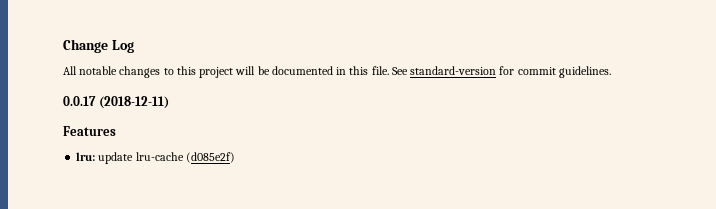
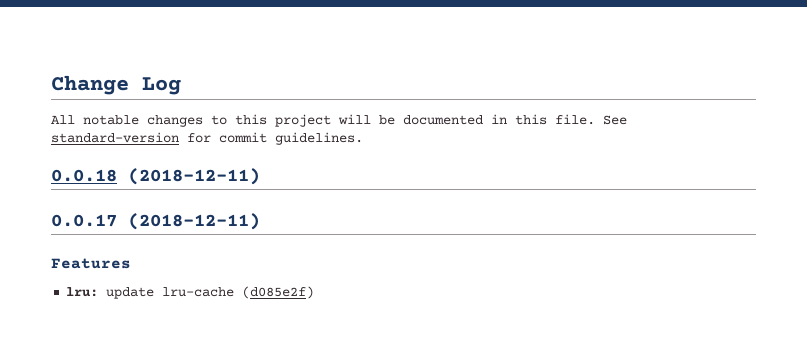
+ 0.0.18 (2018-12-11)

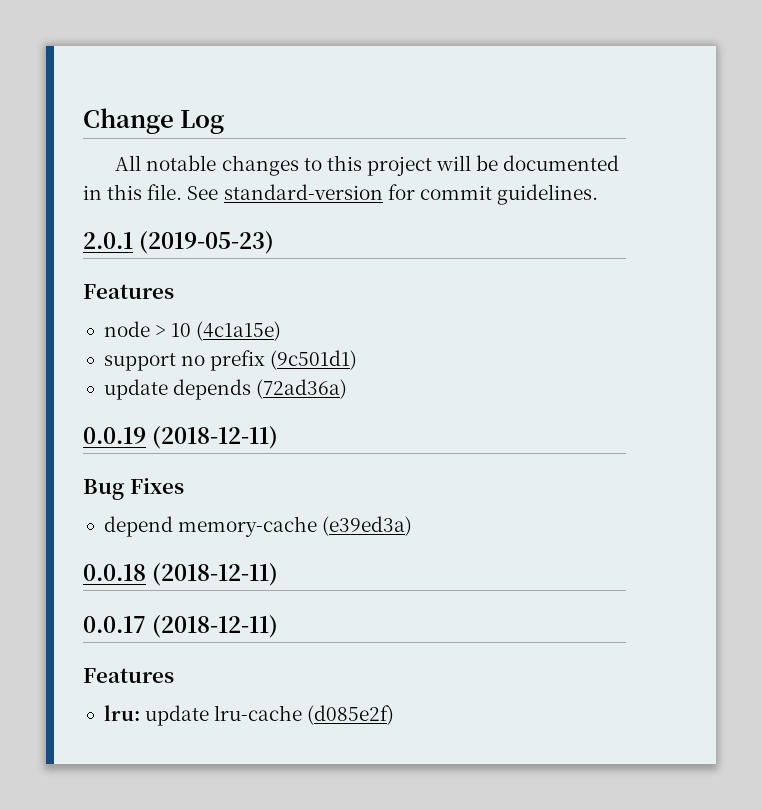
+ 2.0.1 (2019-05-23)
+ Features
+ node > 10 (4c1a15e)
+ support no prefix (9c501d1)
+ update depends (72ad36a)
+ 0.0.19 (2018-12-11)
+ Bug Fixes
+ depend memory-cache (e39ed3a)

